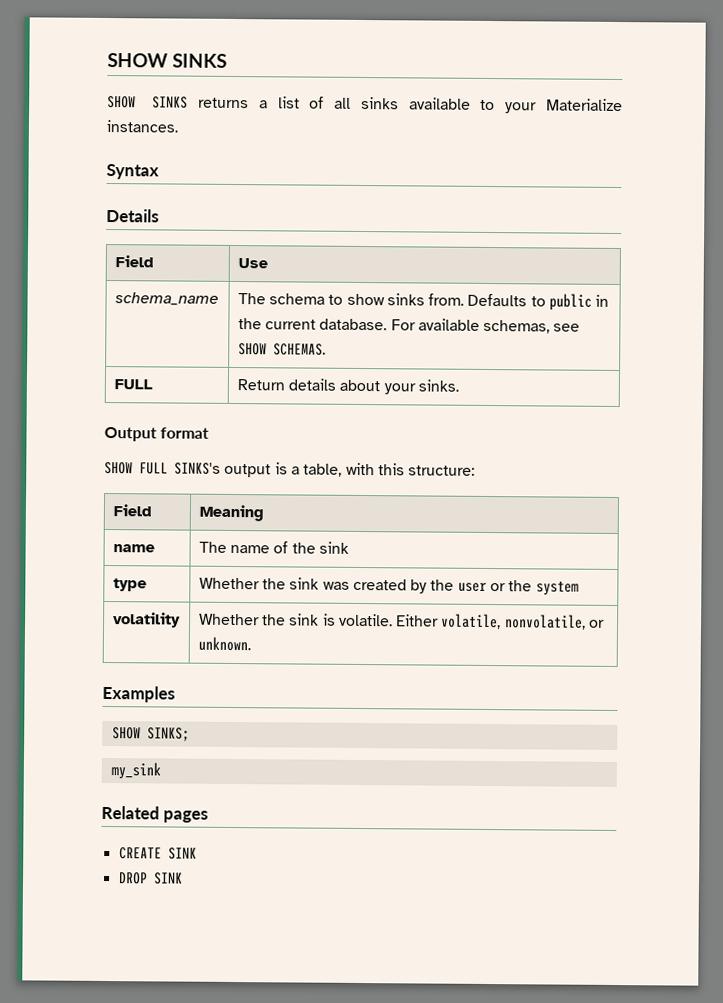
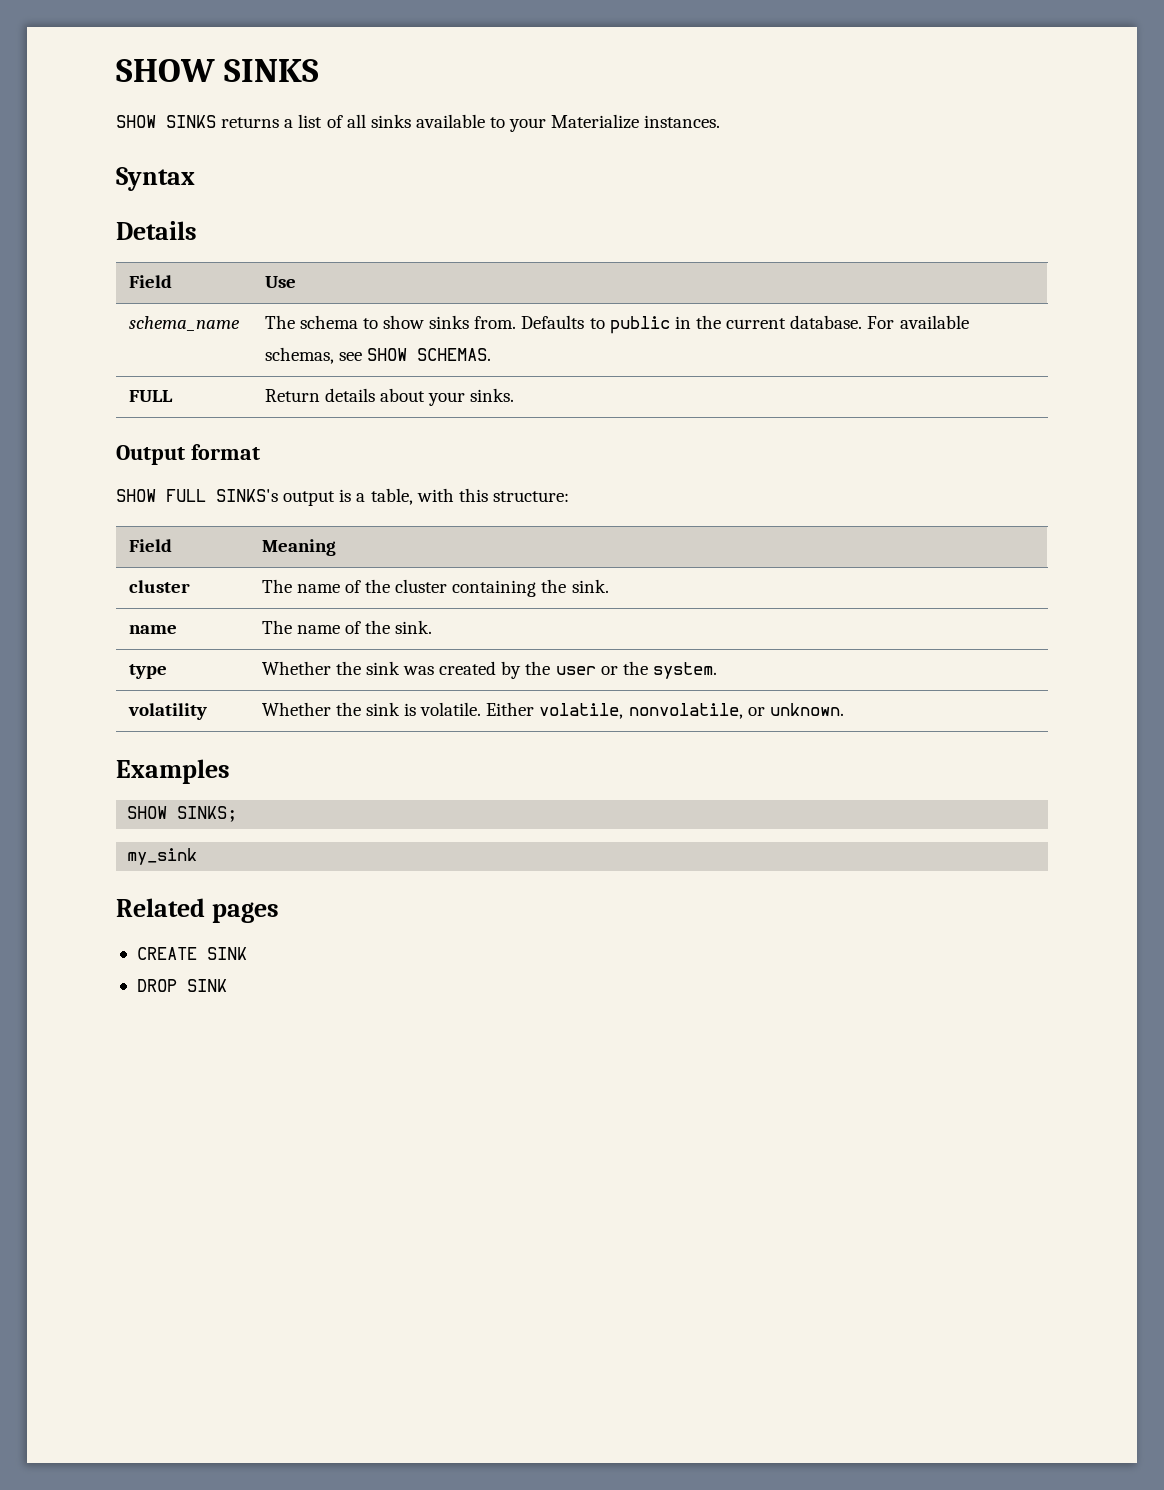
+ cluster | The name of the cluster containing the sink.
- name | The name of the sink
+ name | The name of the sink.
- type | Whether the sink was created by the user or the system
+ type | Whether the sink was created by the user or the system.

